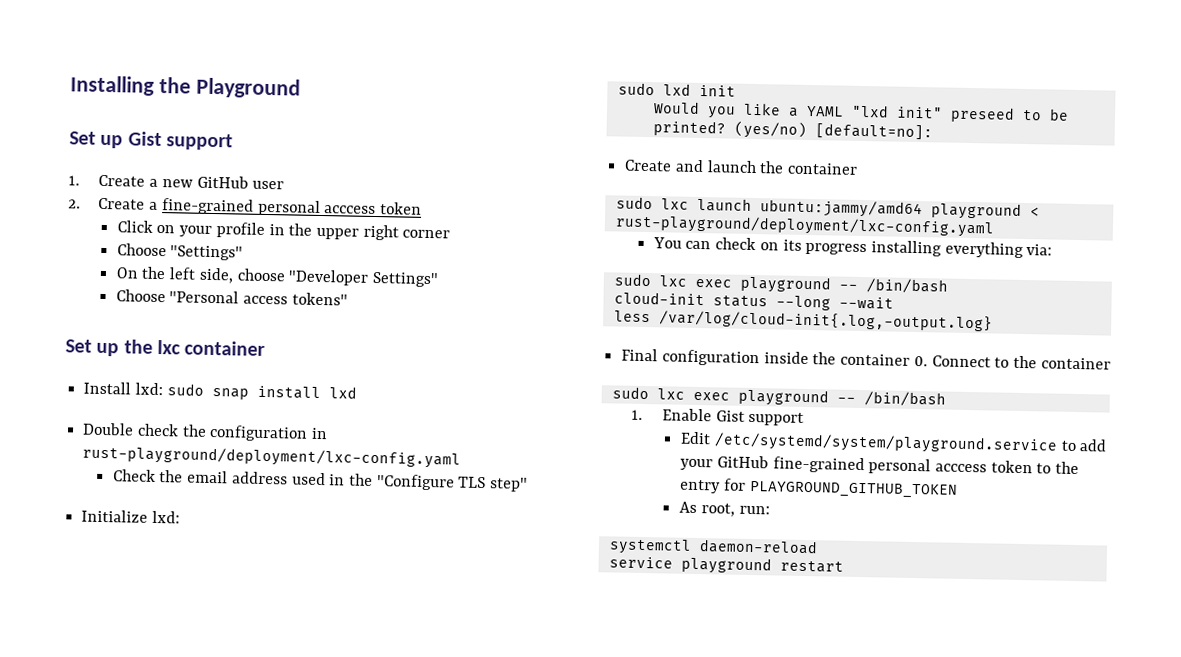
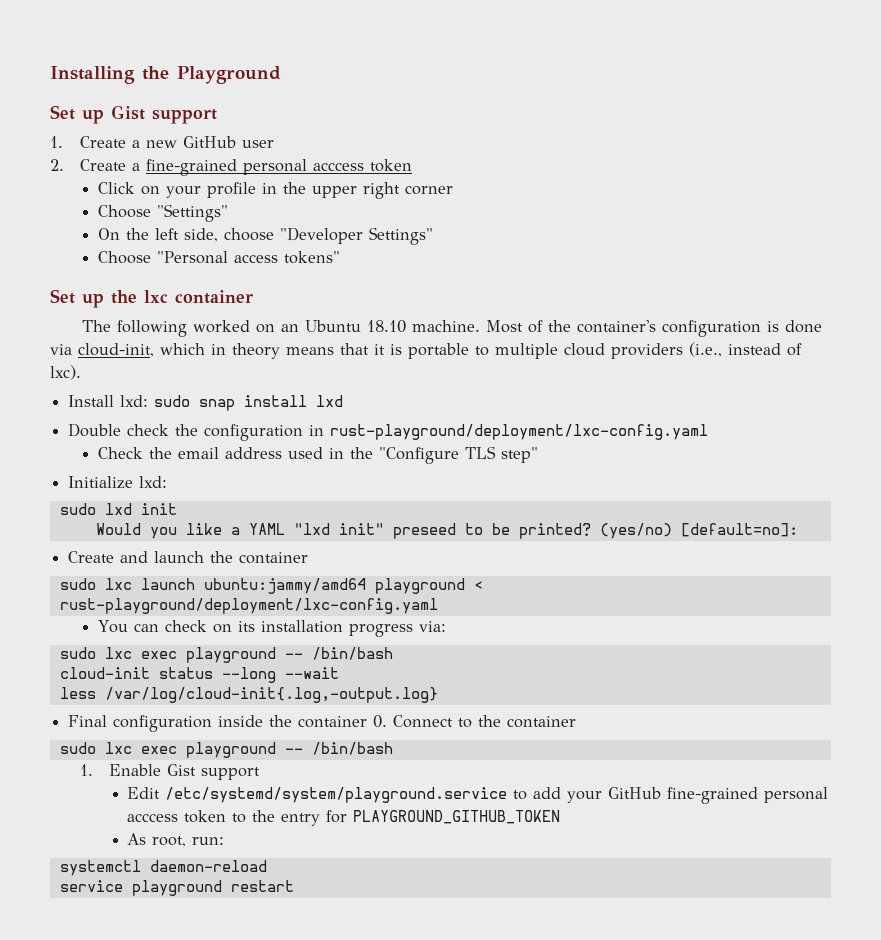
+ The following worked on an Ubuntu 18.10 machine. Most of the container's configuration is done via cloud-init, which in theory means that it is portable to multiple cloud providers (i.e., instead of lxc).
- You can check on its progress installing everything via:
+ You can check on its installation progress via:

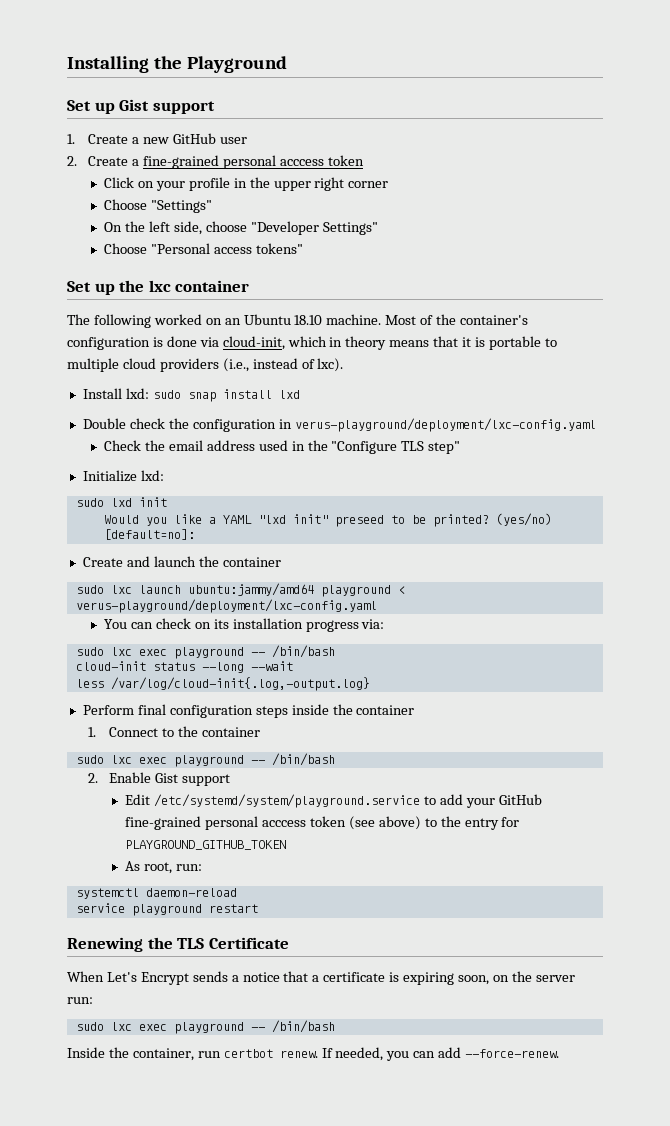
- Double check the configuration in rust-playground/deployment/lxc-config.yaml
+ Double check the configuration in verus-playground/deployment/lxc-config.yaml
- sudo lxc launch ubuntu:jammy/amd64 playground < rust-playground/deployment/lxc-config.yaml
+ sudo lxc launch ubuntu:jammy/amd64 playground < verus-playground/deployment/lxc-config.yaml
- Final configuration inside the container 0. Connect to the container
+ Perform final configuration steps inside the container
+ 1. Connect to the container
- 1. Enable Gist support
+ 2. Enable Gist support
- Edit /etc/systemd/system/playground.service to add your GitHub fine-grained personal acccess token to the entry for PLAYGROUND_GITHUB_TOKEN
+ Edit /etc/systemd/system/playground.service to add your GitHub fine-grained personal acccess token (see above) to the entry for PLAYGROUND_GITHUB_TOKEN
+ Renewing the TLS Certificate
+ When Let's Encrypt sends a notice that a certificate is expiring soon, on the server run:
+ sudo lxc exec playground -- /bin/bash
+ Inside the container, run certbot renew. If needed, you can add --force-renew.

